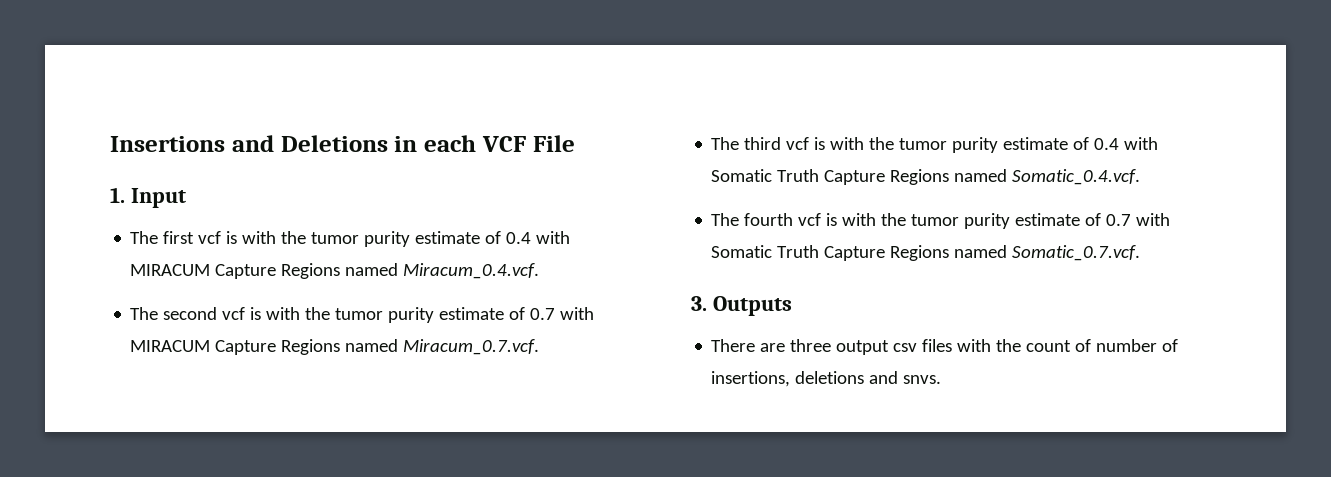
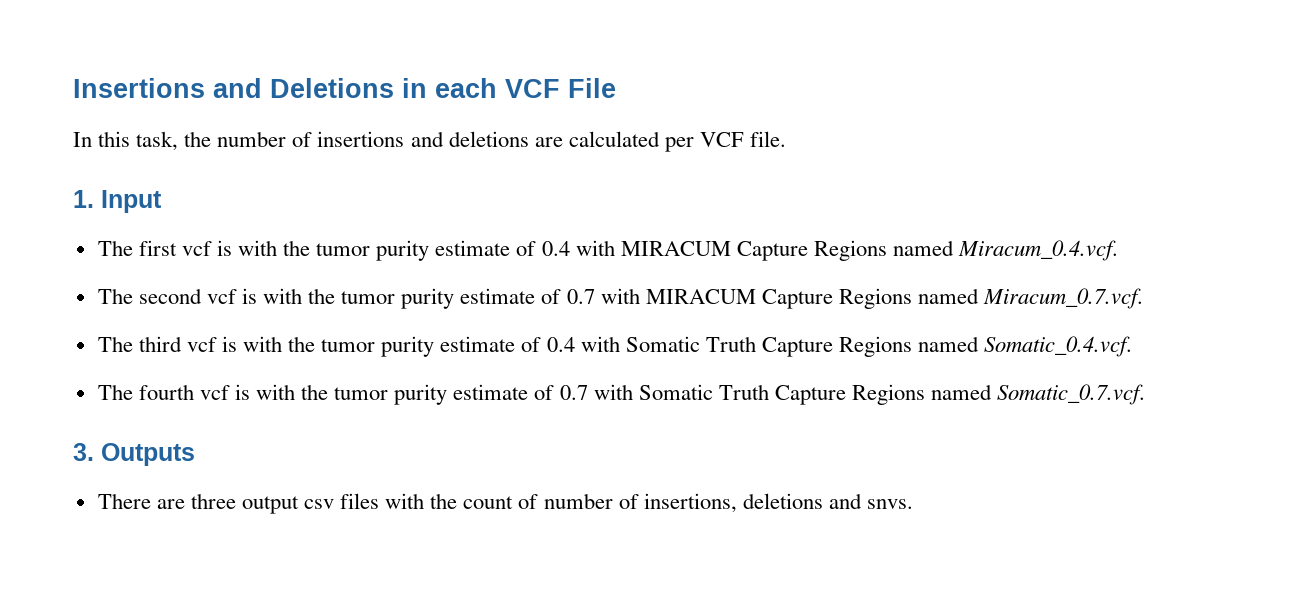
+ In this task, the number of insertions and deletions are calculated per VCF file.

